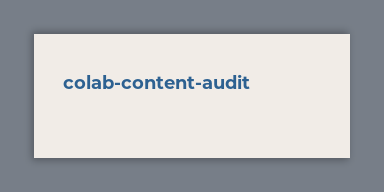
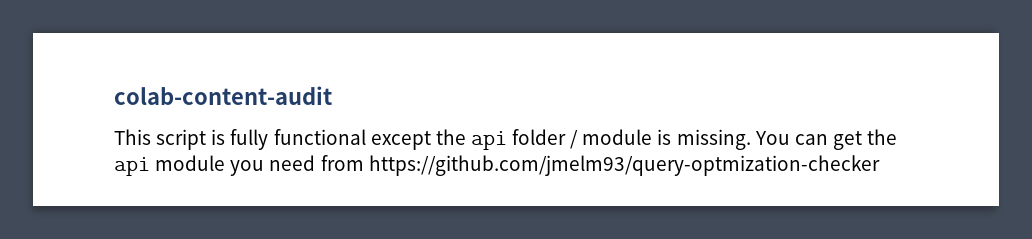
+ This script is fully functional except the api folder / module is missing. You can get the api module you need from https://github.com/jmelm93/query-optmization-checker

